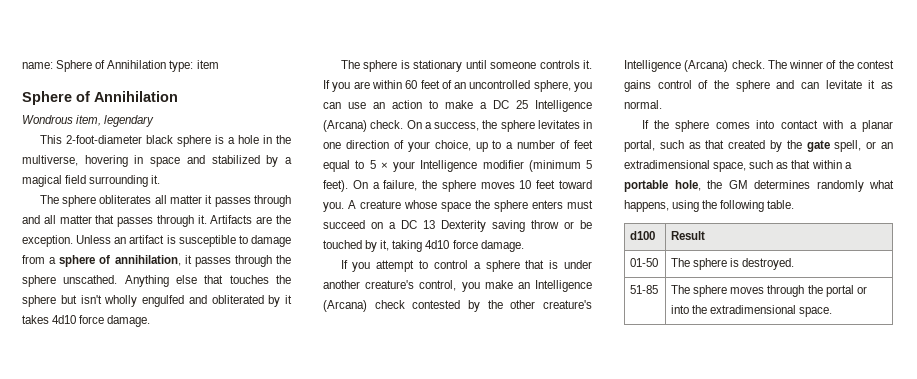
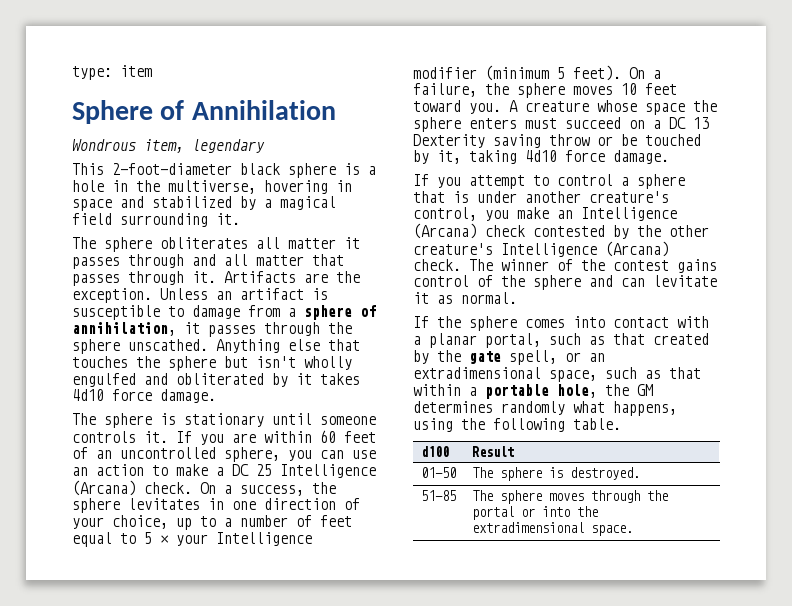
- name: Sphere of Annihilation type: item
+ type: item

